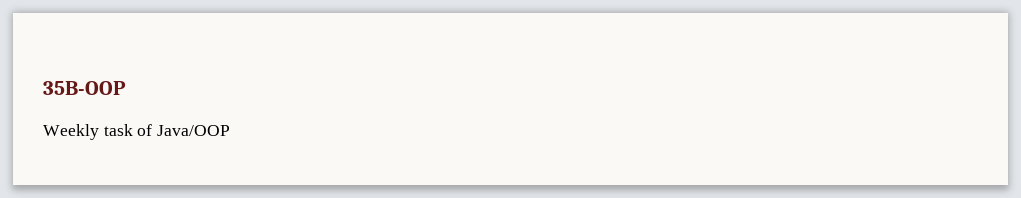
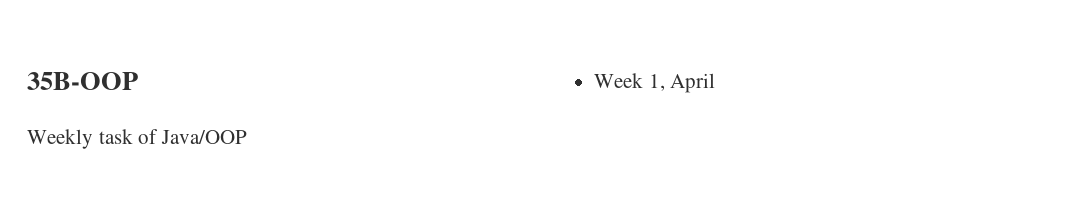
+ Week 1, April

